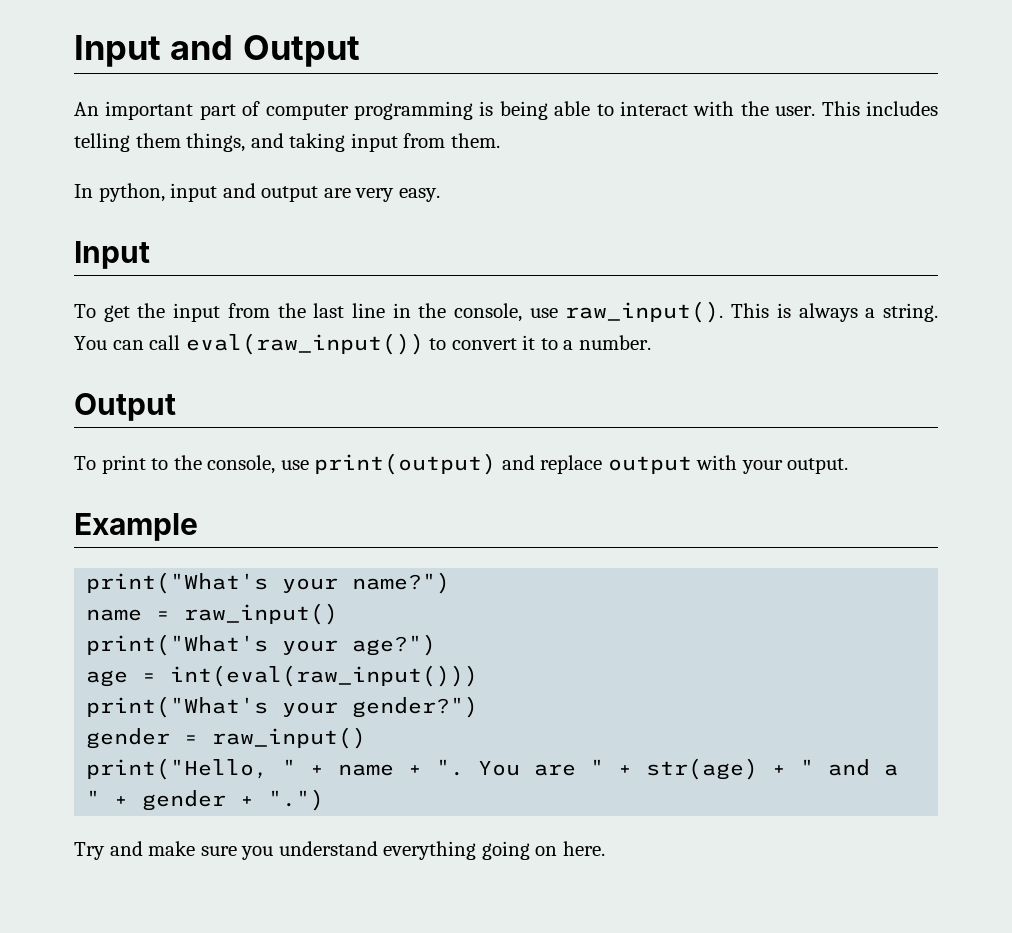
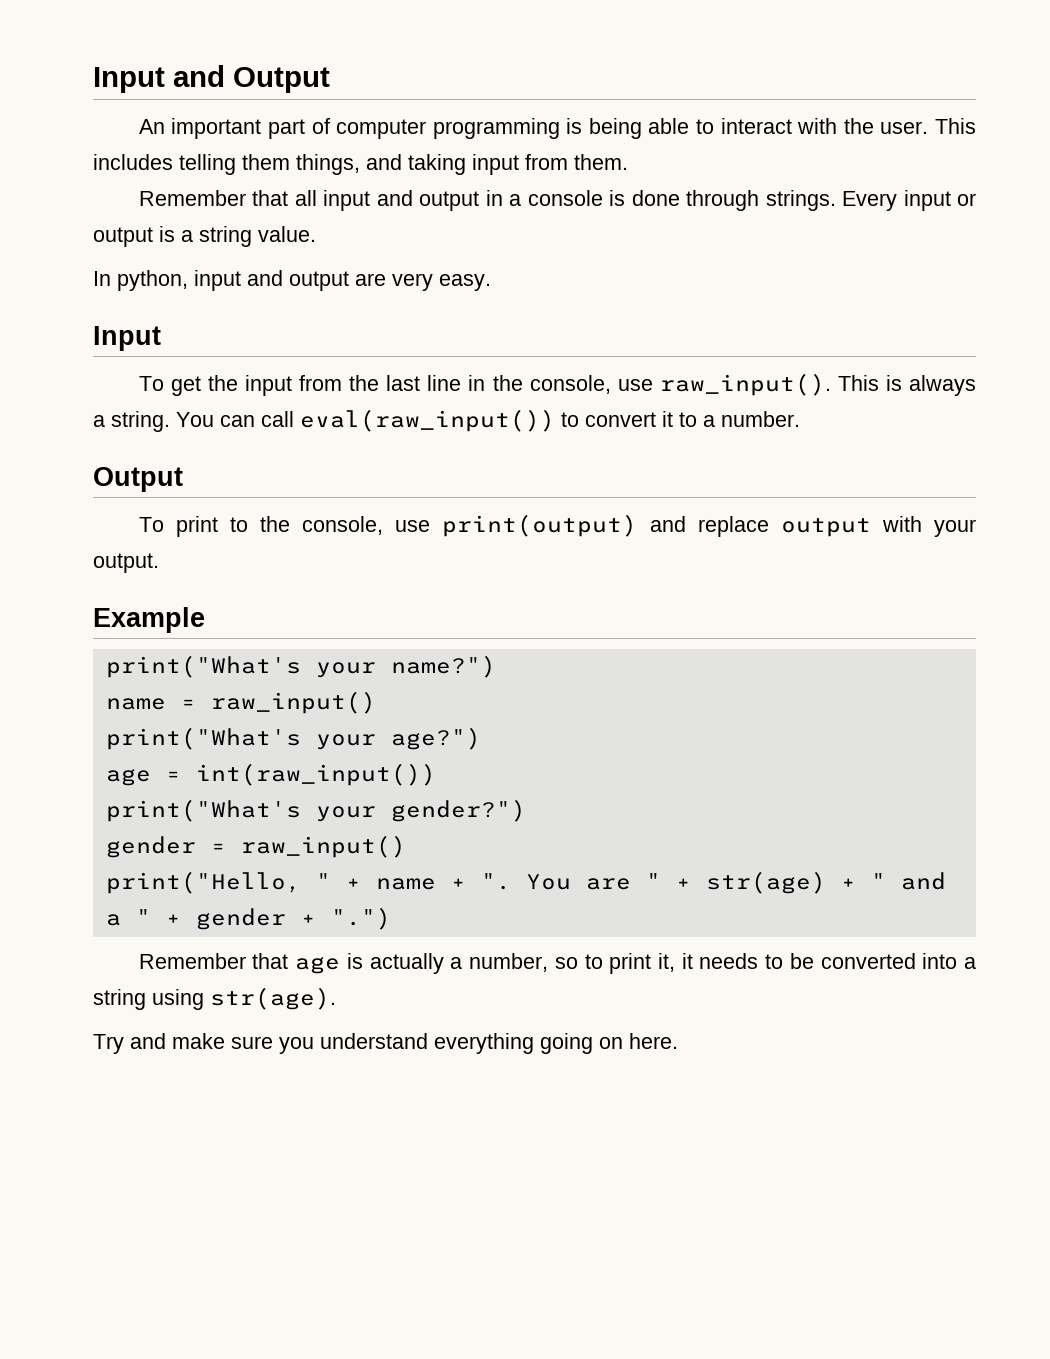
+ Remember that all input and output in a console is done through strings. Every input or output is a string value.
- age = int(eval(raw_input()))
+ age = int(raw_input())
+ Remember that age is actually a number, so to print it, it needs to be converted into a string using str(age).

